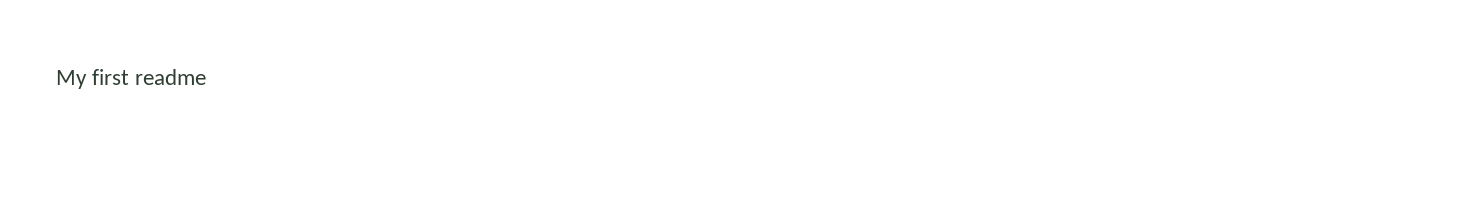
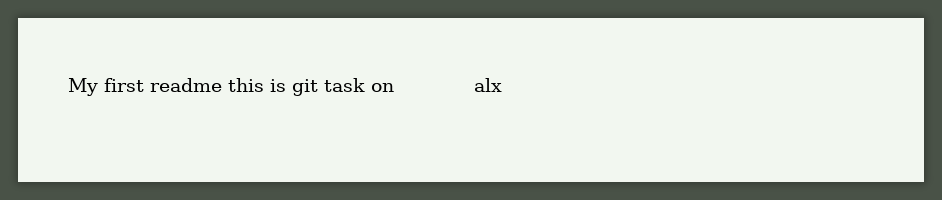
- My first readme
+ My first readme this is git task on alx

